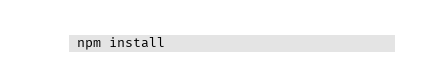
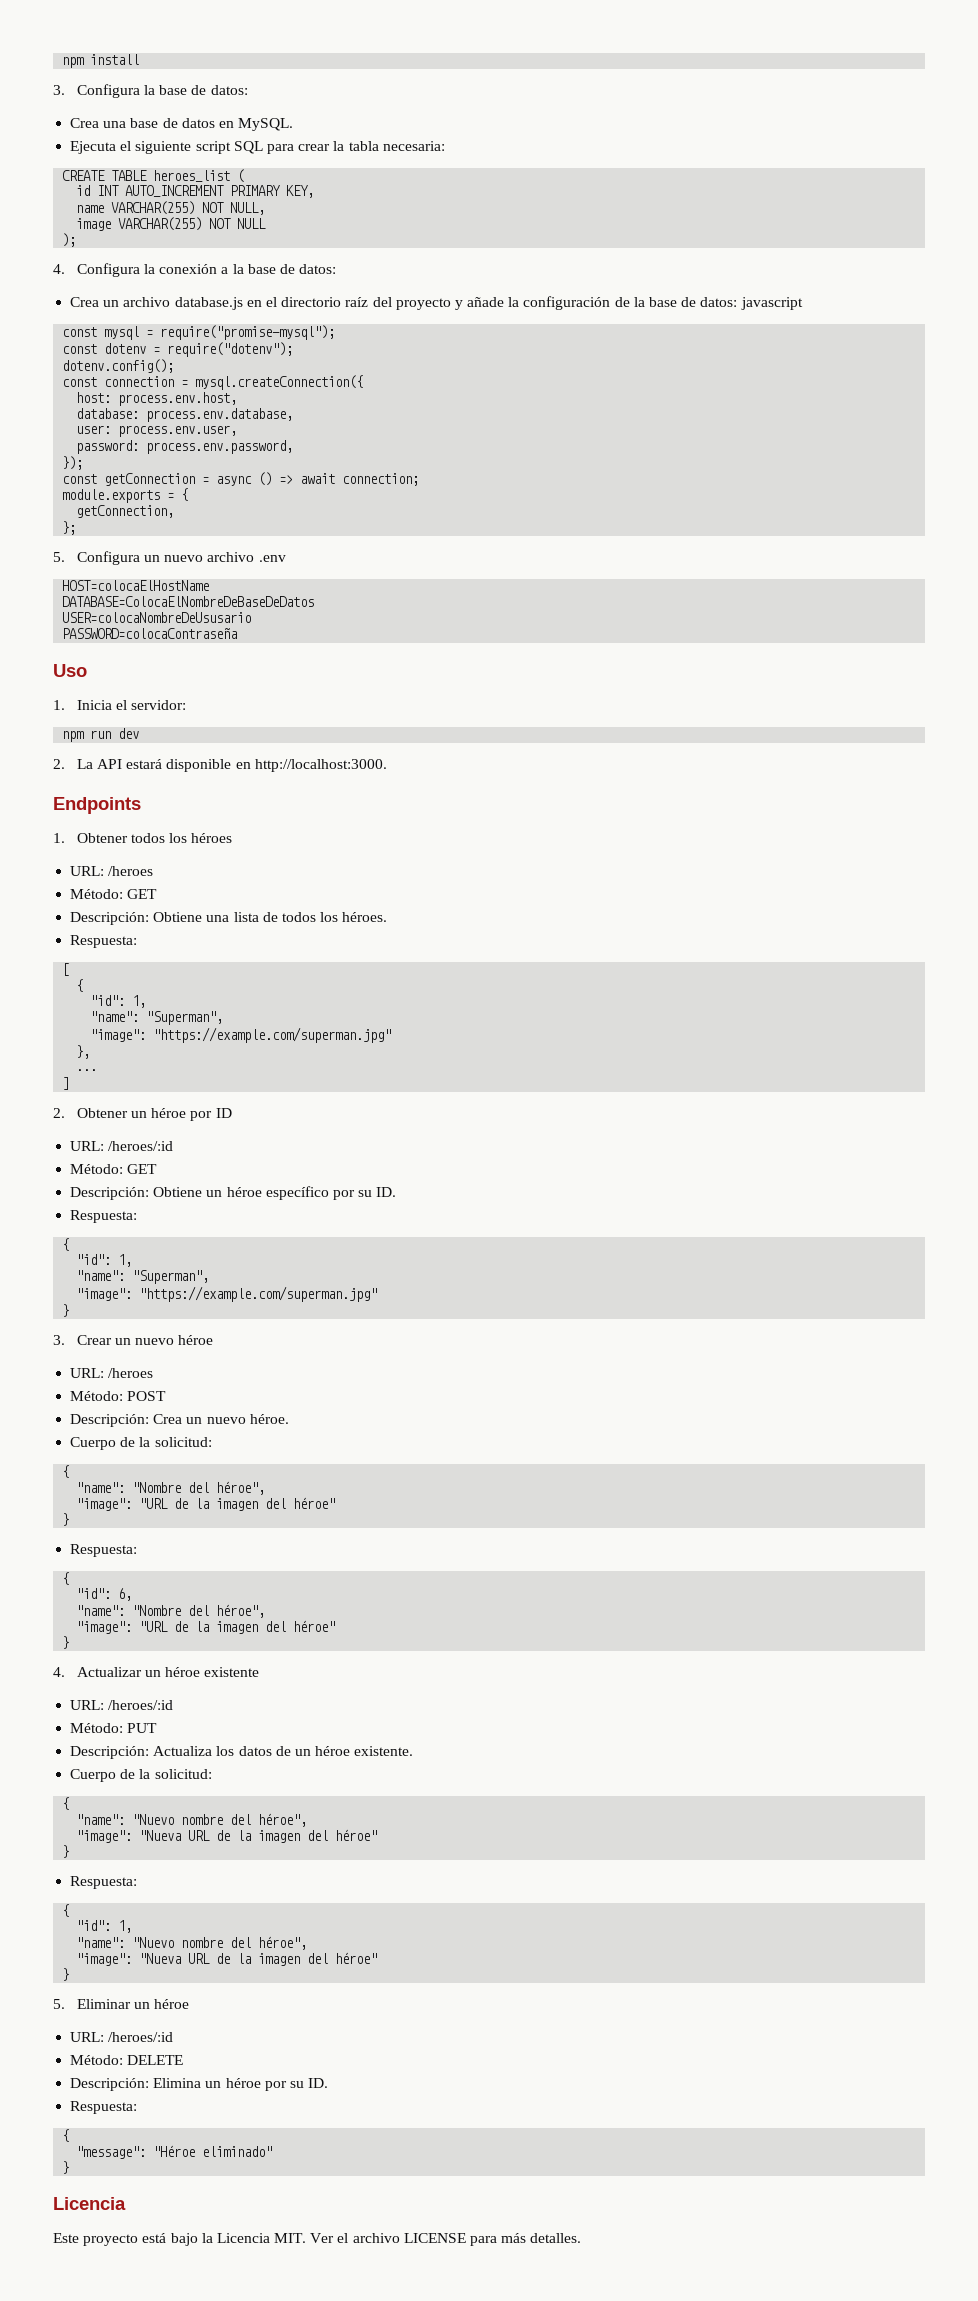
+ 3. Configura la base de datos:
+ Crea una base de datos en MySQL.
+ Ejecuta el siguiente script SQL para crear la tabla necesaria:
+ CREATE TABLE heroes_list (
+ id INT AUTO_INCREMENT PRIMARY KEY,
+ name VARCHAR(255) NOT NULL,
+ image VARCHAR(255) NOT NULL
+ );
+ 4. Configura la conexión a la base de datos:
+ Crea un archivo database.js en el directorio raíz del proyecto y añade la configuración de la base de datos: javascript
+ const mysql = require("promise-mysql");
+ const dotenv = require("dotenv");
+ dotenv.config();
+ const connection = mysql.createConnection({
+ host: process.env.host,
+ database: process.env.database,
+ user: process.env.user,
+ password: process.env.password,
+ });
+ const getConnection = async () => await connection;
+ module.exports = {
+ getConnection,
+ };
+ 5. Configura un nuevo archivo .env
+ HOST=colocaElHostName
+ DATABASE=ColocaElNombreDeBaseDeDatos
+ USER=colocaNombreDeUsusario
+ PASSWORD=colocaContraseña
+ Uso
+ 1. Inicia el servidor:
+ npm run dev
+ 2. La API estará disponible en http://localhost:3000.
+ Endpoints
+ 1. Obtener todos los héroes
+ URL: /heroes
+ Método: GET
+ Descripción: Obtiene una lista de todos los héroes.
+ Respuesta:
+ [
+ {
+ "id": 1,
+ "name": "Superman",
+ "image": "https://example.com/superman.jpg"
+ },
+ ...
+ ]
+ 2. Obtener un héroe por ID
+ URL: /heroes/:id
+ Método: GET
+ Descripción: Obtiene un héroe específico por su ID.
+ Respuesta:
+ {
+ "id": 1,
+ "name": "Superman",
+ "image": "https://example.com/superman.jpg"
+ }
+ 3. Crear un nuevo héroe
+ URL: /heroes
+ Método: POST
+ Descripción: Crea un nuevo héroe.
+ Cuerpo de la solicitud:
+ {
+ "name": "Nombre del héroe",
+ "image": "URL de la imagen del héroe"
+ }
+ Respuesta:
+ {
+ "id": 6,
+ "name": "Nombre del héroe",
+ "image": "URL de la imagen del héroe"
+ }
+ 4. Actualizar un héroe existente
+ URL: /heroes/:id
+ Método: PUT
+ Descripción: Actualiza los datos de un héroe existente.
+ Cuerpo de la solicitud:
+ {
+ "name": "Nuevo nombre del héroe",
+ "image": "Nueva URL de la imagen del héroe"
+ }
+ Respuesta:
+ {
+ "id": 1,
+ "name": "Nuevo nombre del héroe",
+ "image": "Nueva URL de la imagen del héroe"
+ }
+ 5. Eliminar un héroe
+ URL: /heroes/:id
+ Método: DELETE
+ Descripción: Elimina un héroe por su ID.
+ Respuesta:
+ {
+ "message": "Héroe eliminado"
+ }
+ Licencia
+ Este proyecto está bajo la Licencia MIT. Ver el archivo LICENSE para más detalles.

